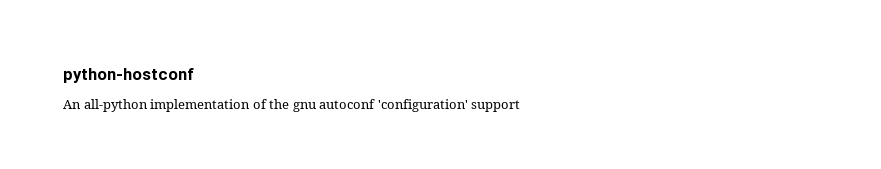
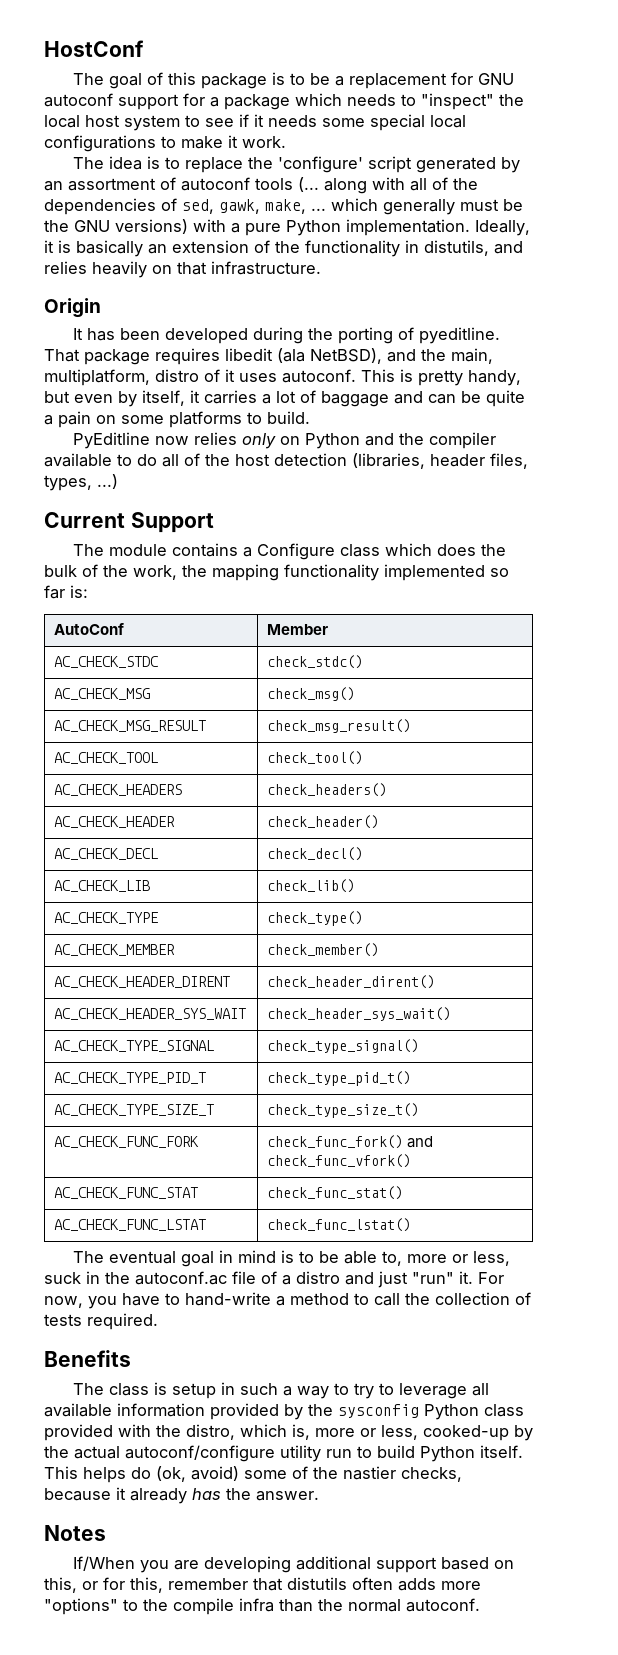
- python-hostconf
- An all-python implementation of the gnu autoconf 'configuration' support
+ HostConf
+ The goal of this package is to be a replacement for GNU autoconf support for a package which needs to "inspect" the local host system to see if it needs some special local configurations to make it work.
+ The idea is to replace the 'configure' script generated by an assortment of autoconf tools (... along with all of the dependencies of sed, gawk, make, ... which generally must be the GNU versions) with a pure Python implementation. Ideally, it is basically an extension of the functionality in distutils, and relies heavily on that infrastructure.
+ Origin
+ It has been developed during the porting of pyeditline. That package requires libedit (ala NetBSD), and the main, multiplatform, distro of it uses autoconf. This is pretty handy, but even by itself, it carries a lot of baggage and can be quite a pain on some platforms to build.
+ PyEditline now relies only on Python and the compiler available to do all of the host detection (libraries, header files, types, ...)
+ Current Support
+ The module contains a Configure class which does the bulk of the work, the mapping functionality implemented so far is:
+ AutoConf | Member
+ AC_CHECK_STDC | check_stdc()
+ AC_CHECK_MSG | check_msg()
+ AC_CHECK_MSG_RESULT | check_msg_result()
+ AC_CHECK_TOOL | check_tool()
+ AC_CHECK_HEADERS | check_headers()
+ AC_CHECK_HEADER | check_header()
+ AC_CHECK_DECL | check_decl()
+ AC_CHECK_LIB | check_lib()
+ AC_CHECK_TYPE | check_type()
+ AC_CHECK_MEMBER | check_member()
+ AC_CHECK_HEADER_DIRENT | check_header_dirent()
+ AC_CHECK_HEADER_SYS_WAIT | check_header_sys_wait()
+ AC_CHECK_TYPE_SIGNAL | check_type_signal()
+ AC_CHECK_TYPE_PID_T | check_type_pid_t()
+ AC_CHECK_TYPE_SIZE_T | check_type_size_t()
+ AC_CHECK_FUNC_FORK | check_func_fork() and check_func_vfork()
+ AC_CHECK_FUNC_STAT | check_func_stat()
+ AC_CHECK_FUNC_LSTAT | check_func_lstat()
+ The eventual goal in mind is to be able to, more or less, suck in the autoconf.ac file of a distro and just "run" it. For now, you have to hand-write a method to call the collection of tests required.
+ Benefits
+ The class is setup in such a way to try to leverage all available information provided by the sysconfig Python class provided with the distro, which is, more or less, cooked-up by the actual autoconf/configure utility run to build Python itself. This helps do (ok, avoid) some of the nastier checks, because it already has the answer.
+ Notes
+ If/When you are developing additional support based on this, or for this, remember that distutils often adds more "options" to the compile infra than the normal autoconf.

